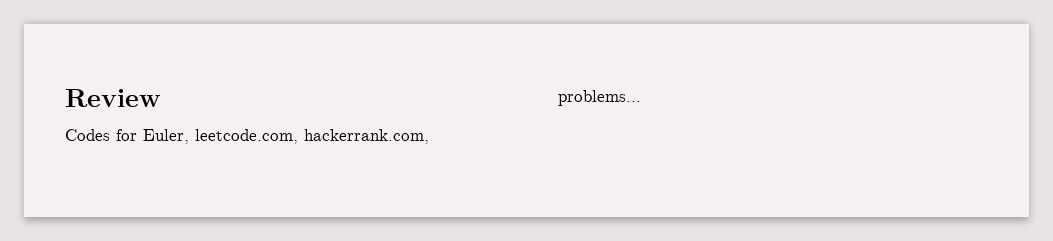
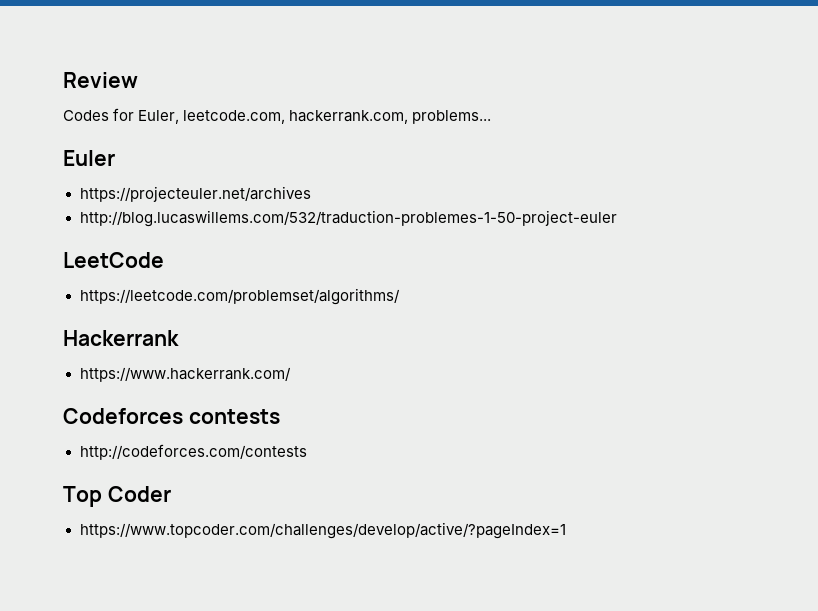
+ Euler
+ https://projecteuler.net/archives
+ http://blog.lucaswillems.com/532/traduction-problemes-1-50-project-euler
+ LeetCode
+ https://leetcode.com/problemset/algorithms/
+ Hackerrank
+ https://www.hackerrank.com/
+ Codeforces contests
+ http://codeforces.com/contests
+ Top Coder
+ https://www.topcoder.com/challenges/develop/active/?pageIndex=1

